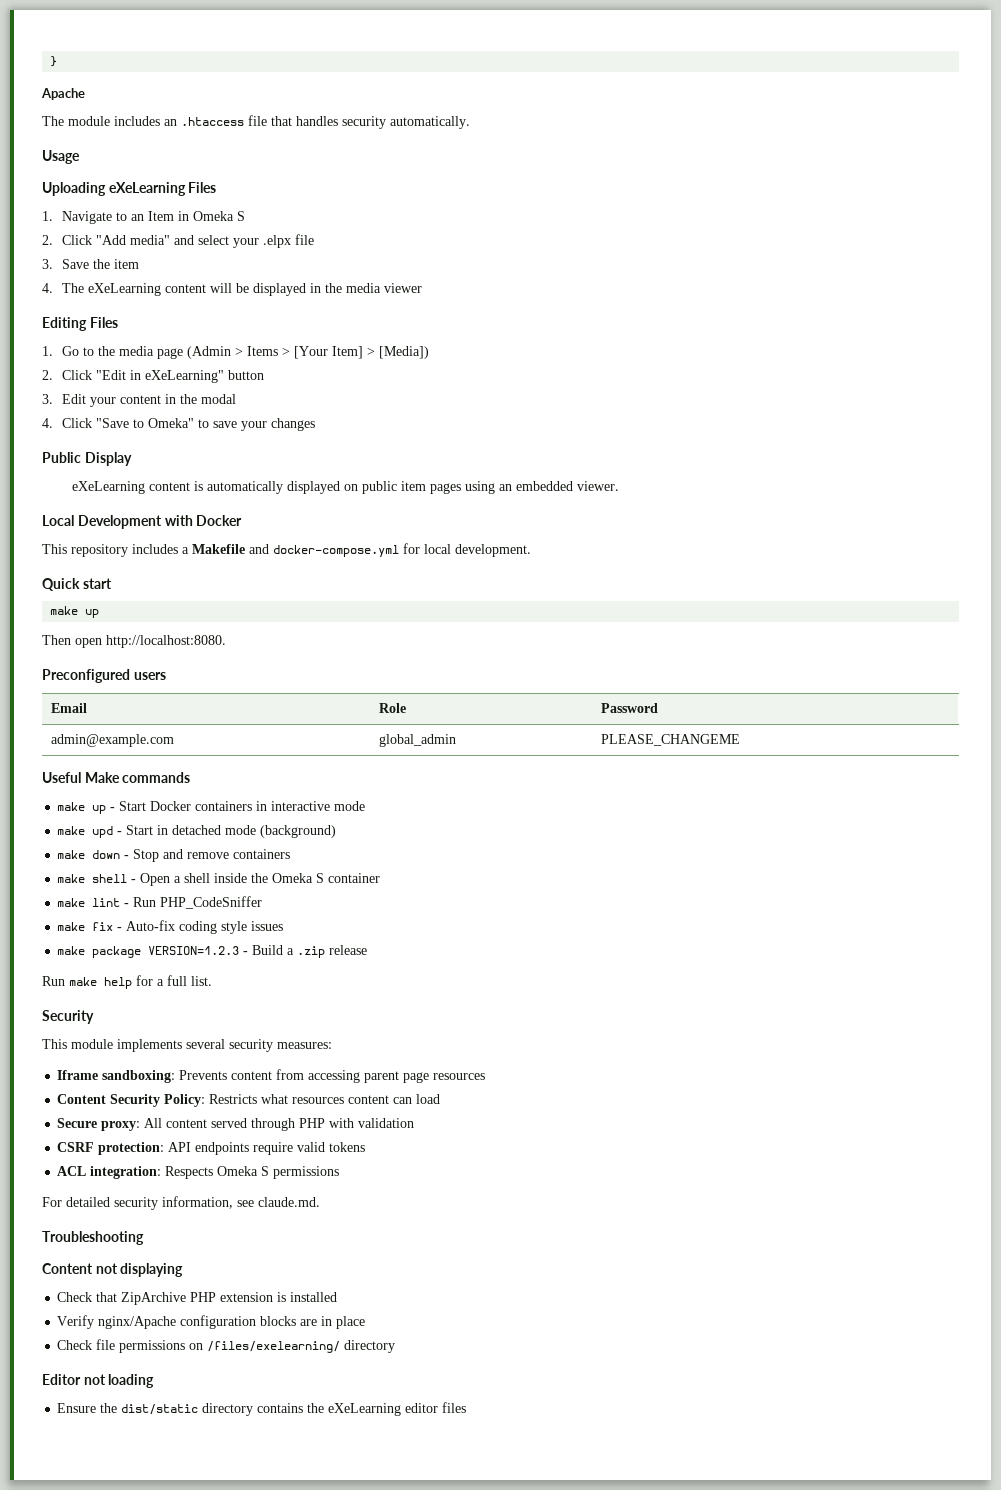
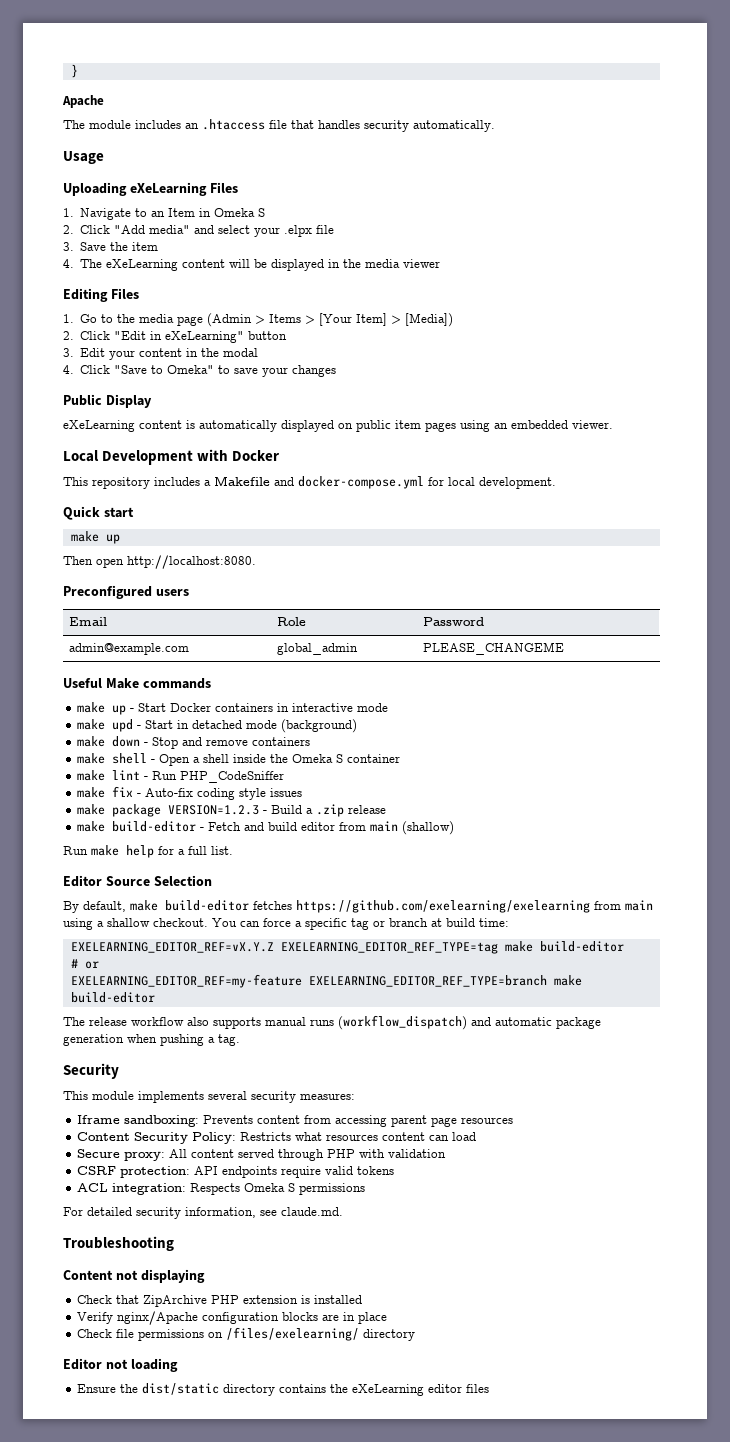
+ make build-editor - Fetch and build editor from main (shallow)
+ Editor Source Selection
+ By default, make build-editor fetches https://github.com/exelearning/exelearning from main using a shallow checkout. You can force a specific tag or branch at build time:
+ EXELEARNING_EDITOR_REF=vX.Y.Z EXELEARNING_EDITOR_REF_TYPE=tag make build-editor
+ # or
+ EXELEARNING_EDITOR_REF=my-feature EXELEARNING_EDITOR_REF_TYPE=branch make build-editor
+ The release workflow also supports manual runs (workflow_dispatch) and automatic package generation when pushing a tag.

